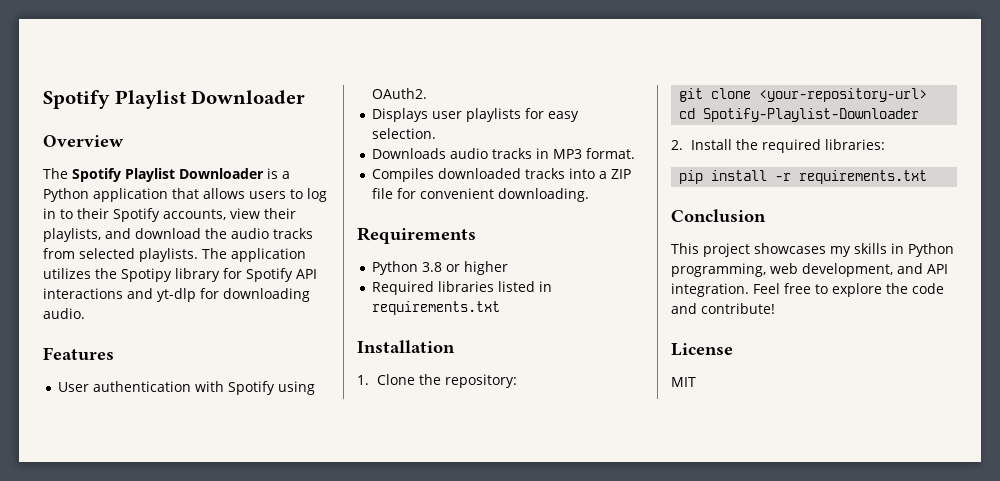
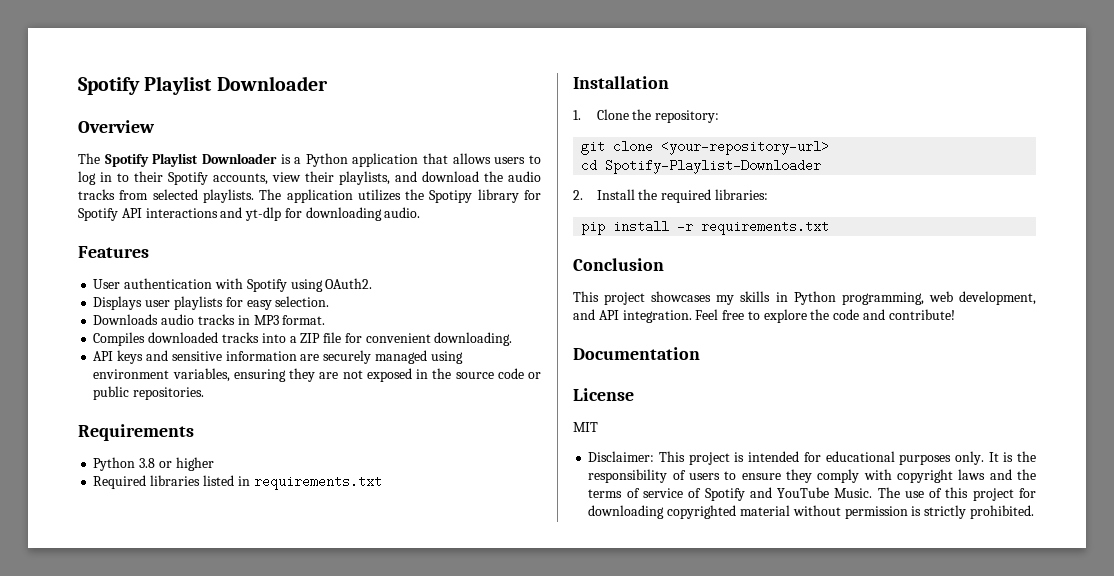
+ API keys and sensitive information are securely managed using environment variables, ensuring they are not exposed in the source code or public repositories.
+ Documentation
+ Disclaimer: This project is intended for educational purposes only. It is the responsibility of users to ensure they comply with copyright laws and the terms of service of Spotify and YouTube Music. The use of this project for downloading copyrighted material without permission is strictly prohibited.

